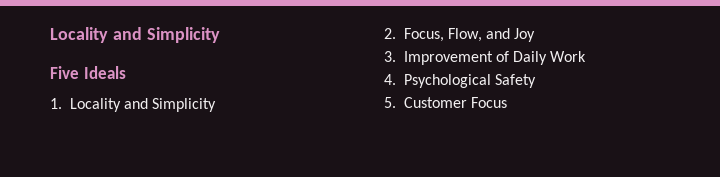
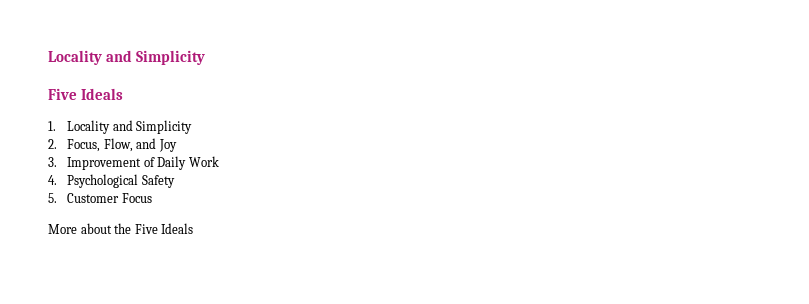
+ More about the Five Ideals

